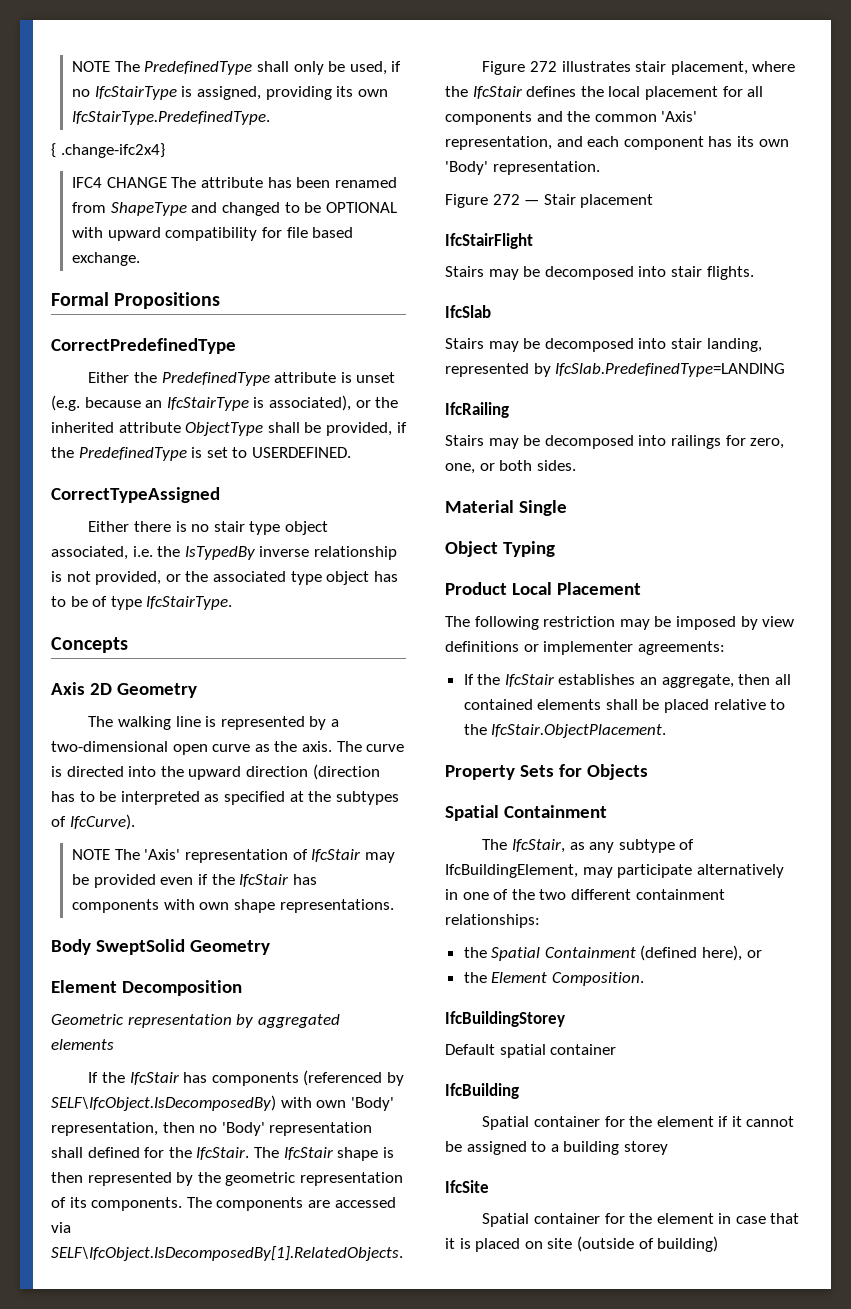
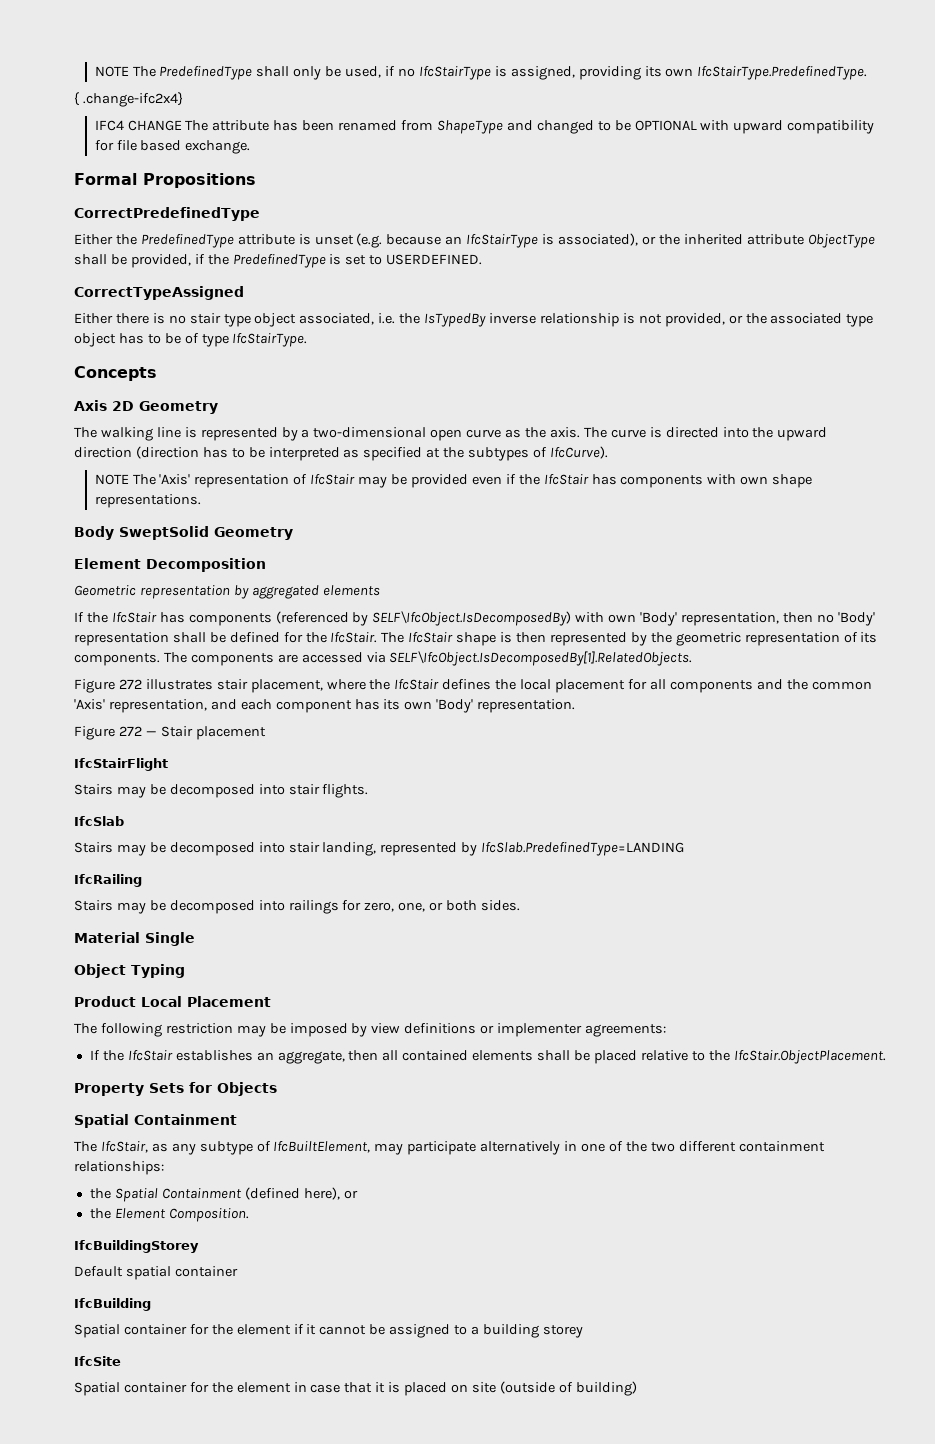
- If the IfcStair has components (referenced by SELF\IfcObject.IsDecomposedBy) with own 'Body' representation, then no 'Body' representation shall defined for the IfcStair.
+ If the IfcStair has components (referenced by SELF\IfcObject.IsDecomposedBy) with own 'Body' representation, then no 'Body' representation shall be defined for the IfcStair.
- The IfcStair, as any subtype of IfcBuildingElement, may participate alternatively in one of the two different containment relationships:
+ The IfcStair, as any subtype of IfcBuiltElement, may participate alternatively in one of the two different containment relationships:

